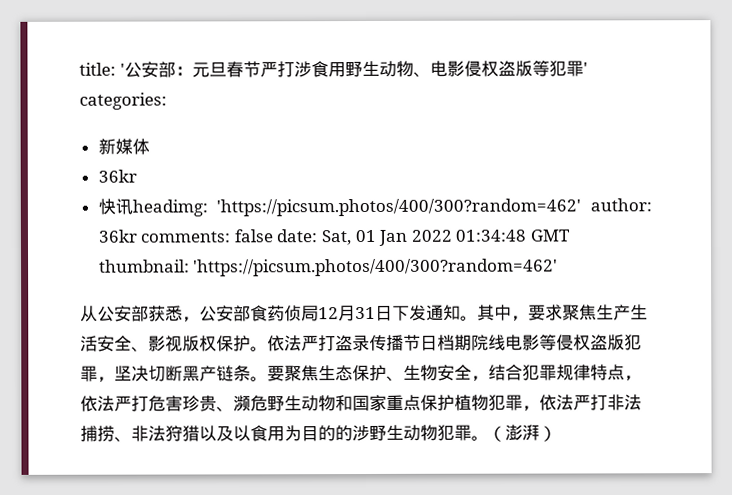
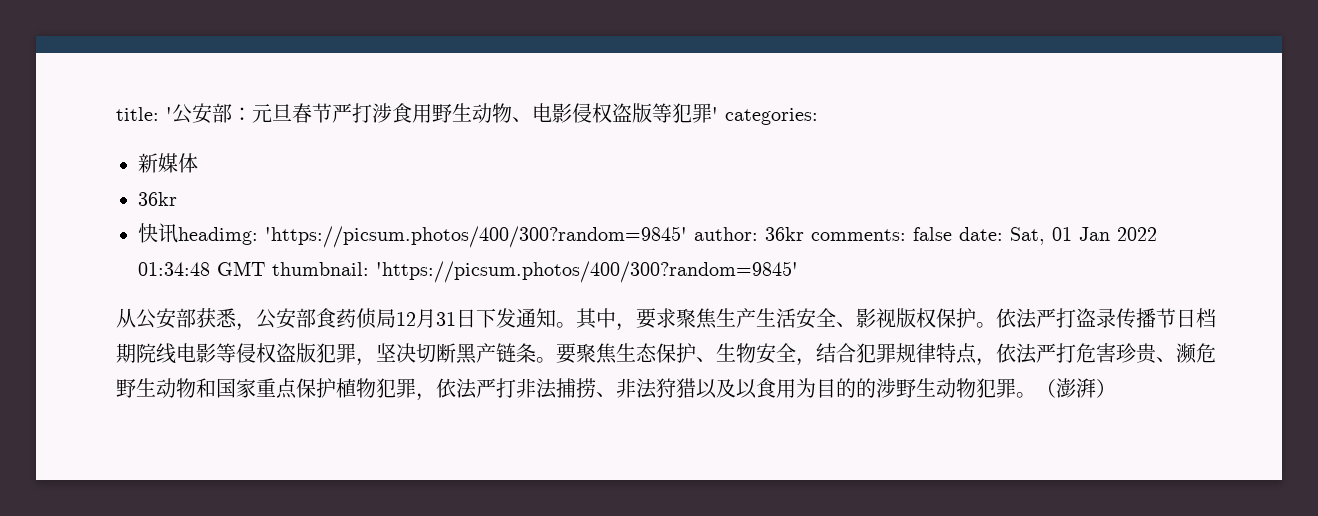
- 快讯headimg: 'https://picsum.photos/400/300?random=462' author: 36kr comments: false date: Sat, 01 Jan 2022 01:34:48 GMT thumbnail: 'https://picsum.photos/400/300?random=462'
+ 快讯headimg: 'https://picsum.photos/400/300?random=9845' author: 36kr comments: false date: Sat, 01 Jan 2022 01:34:48 GMT thumbnail: 'https://picsum.photos/400/300?random=9845'

